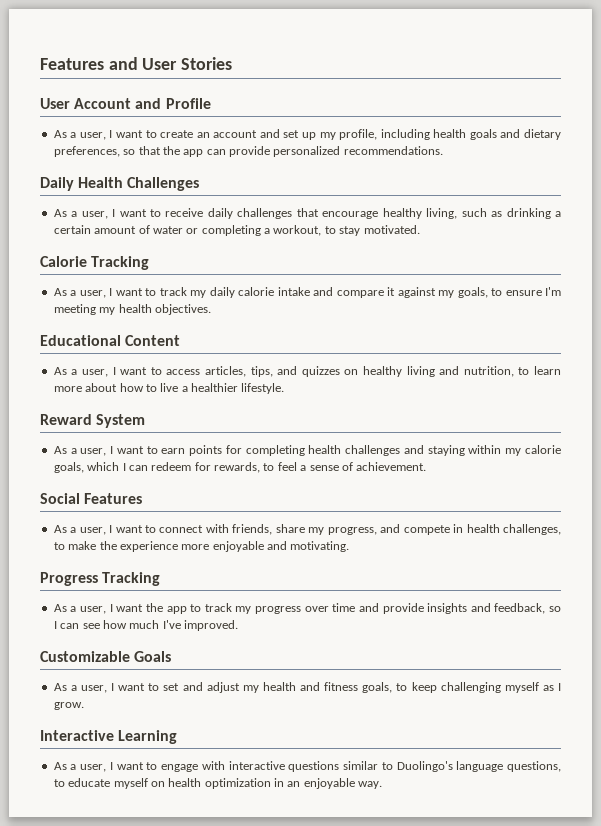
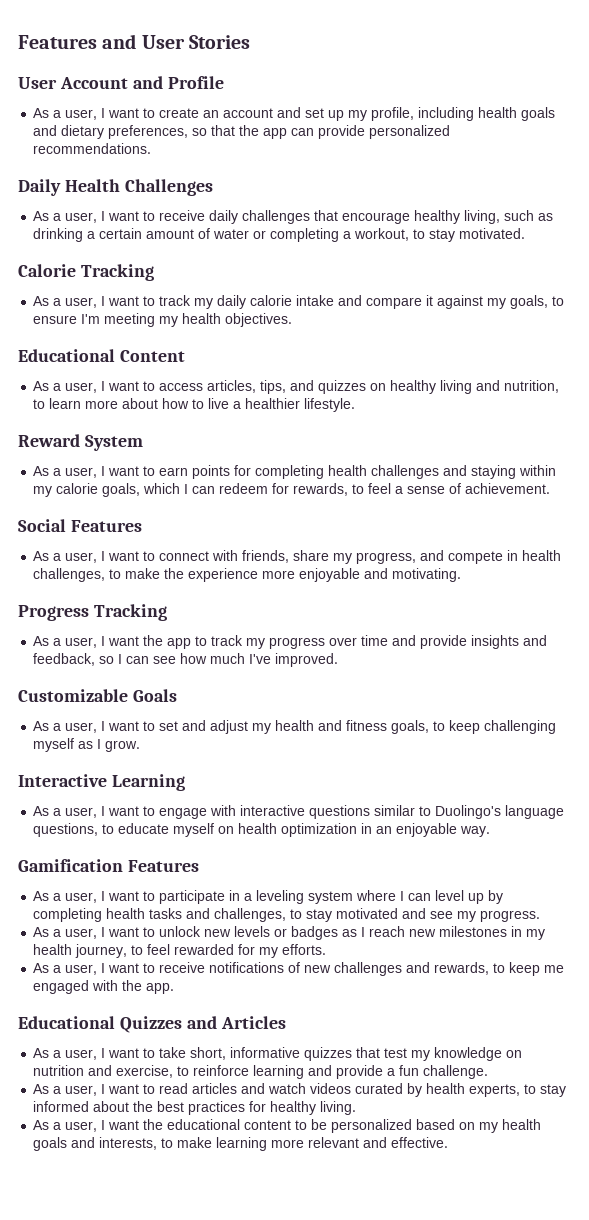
+ Gamification Features
+ As a user, I want to participate in a leveling system where I can level up by completing health tasks and challenges, to stay motivated and see my progress.
+ As a user, I want to unlock new levels or badges as I reach new milestones in my health journey, to feel rewarded for my efforts.
+ As a user, I want to receive notifications of new challenges and rewards, to keep me engaged with the app.
+ Educational Quizzes and Articles
+ As a user, I want to take short, informative quizzes that test my knowledge on nutrition and exercise, to reinforce learning and provide a fun challenge.
+ As a user, I want to read articles and watch videos curated by health experts, to stay informed about the best practices for healthy living.
+ As a user, I want the educational content to be personalized based on my health goals and interests, to make learning more relevant and effective.

